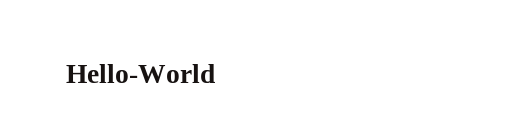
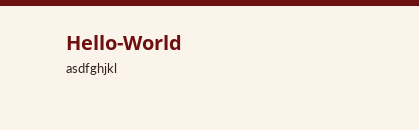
+ asdfghjkl

